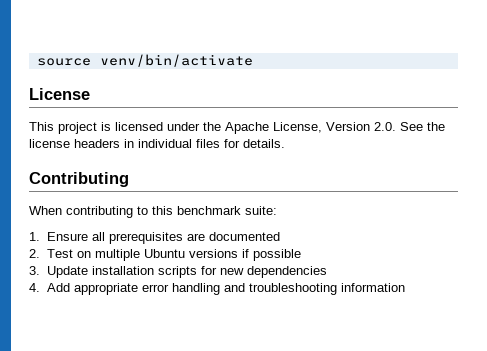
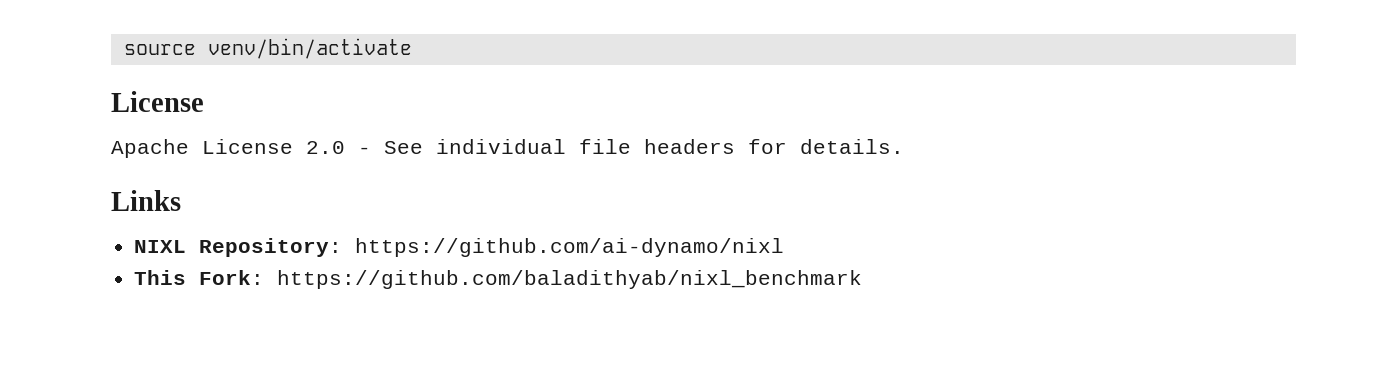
- This project is licensed under the Apache License, Version 2.0. See the license headers in individual files for details.
- Contributing
- When contributing to this benchmark suite:
- 1. Ensure all prerequisites are documented
- 2. Test on multiple Ubuntu versions if possible
- 3. Update installation scripts for new dependencies
- 4. Add appropriate error handling and troubleshooting information
+ Apache License 2.0 - See individual file headers for details.
+ Links
+ NIXL Repository: https://github.com/ai-dynamo/nixl
+ This Fork: https://github.com/baladithyab/nixl_benchmark

